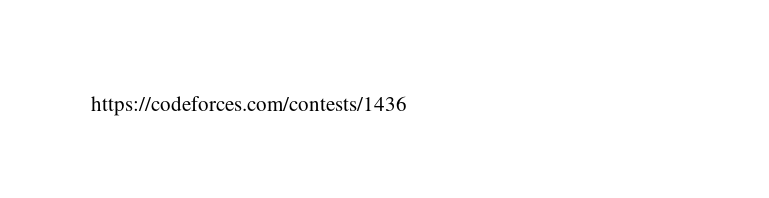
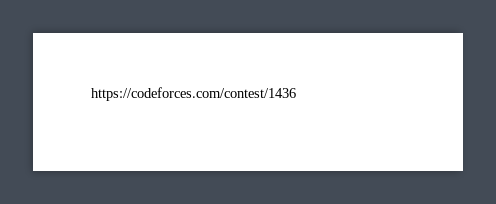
- https://codeforces.com/contests/1436
+ https://codeforces.com/contest/1436

